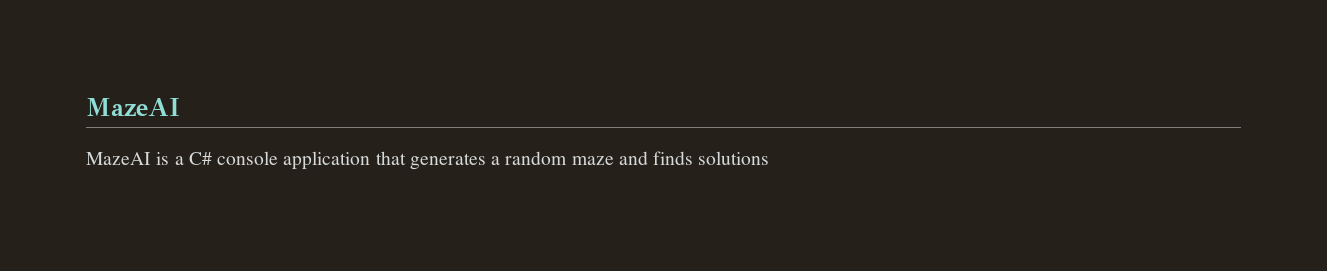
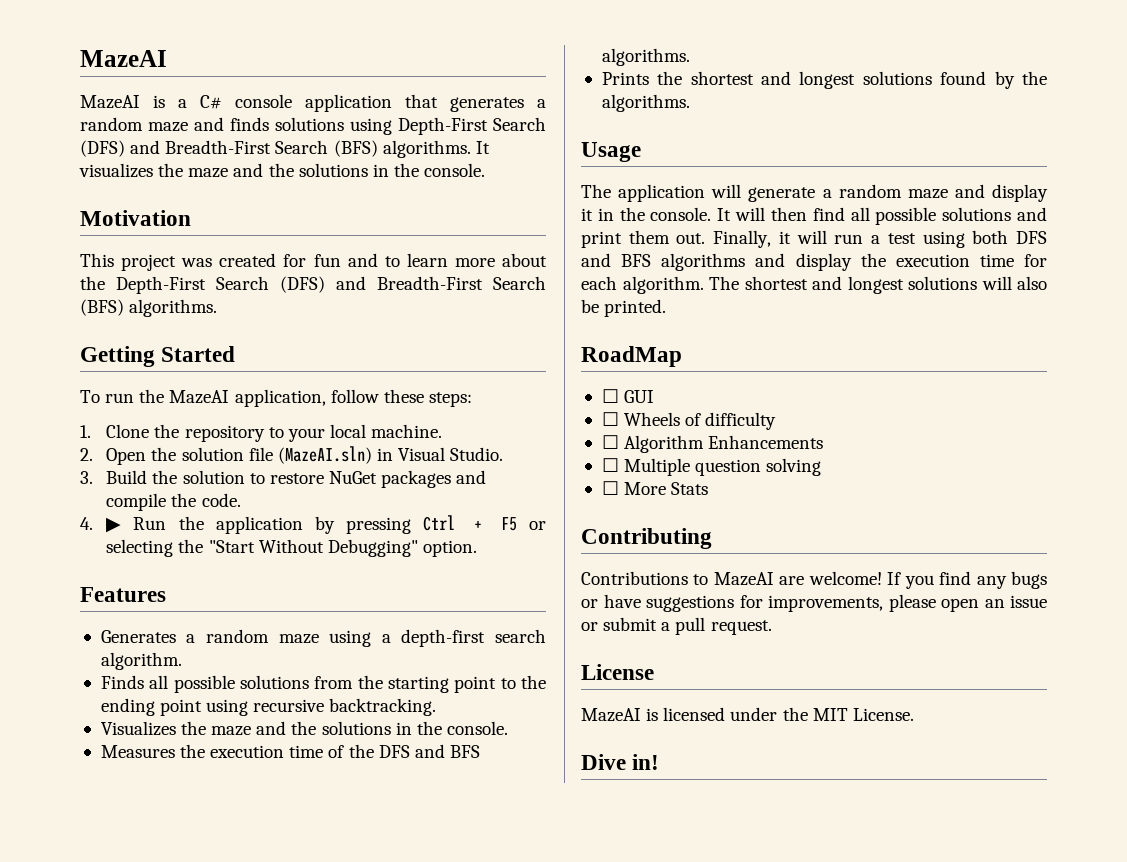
- MazeAI is a C# console application that generates a random maze and finds solutions
+ MazeAI is a C# console application that generates a random maze and finds solutions using Depth-First Search (DFS) and Breadth-First Search (BFS) algorithms. It visualizes the maze and the solutions in the console.
+ Motivation
+ This project was created for fun and to learn more about the Depth-First Search (DFS) and Breadth-First Search (BFS) algorithms.
+ Getting Started
+ To run the MazeAI application, follow these steps:
+ 1. Clone the repository to your local machine.
+ 2. Open the solution file (MazeAI.sln) in Visual Studio.
+ 3. Build the solution to restore NuGet packages and compile the code.
+ 4. ▶ Run the application by pressing Ctrl + F5 or selecting the "Start Without Debugging" option.
+ Features
+ Generates a random maze using a depth-first search algorithm.
+ Finds all possible solutions from the starting point to the ending point using recursive backtracking.
+ Visualizes the maze and the solutions in the console.
+ Measures the execution time of the DFS and BFS algorithms.
+ Prints the shortest and longest solutions found by the algorithms.
+ Usage
+ The application will generate a random maze and display it in the console. It will then find all possible solutions and print them out. Finally, it will run a test using both DFS and BFS algorithms and display the execution time for each algorithm. The shortest and longest solutions will also be printed.
+ RoadMap
+ ☐ GUI
+ ☐ Wheels of difficulty
+ ☐ Algorithm Enhancements
+ ☐ Multiple question solving
+ ☐ More Stats
+ Contributing
+ Contributions to MazeAI are welcome! If you find any bugs or have suggestions for improvements, please open an issue or submit a pull request.
+ License
+ MazeAI is licensed under the MIT License.
+ Dive in!

